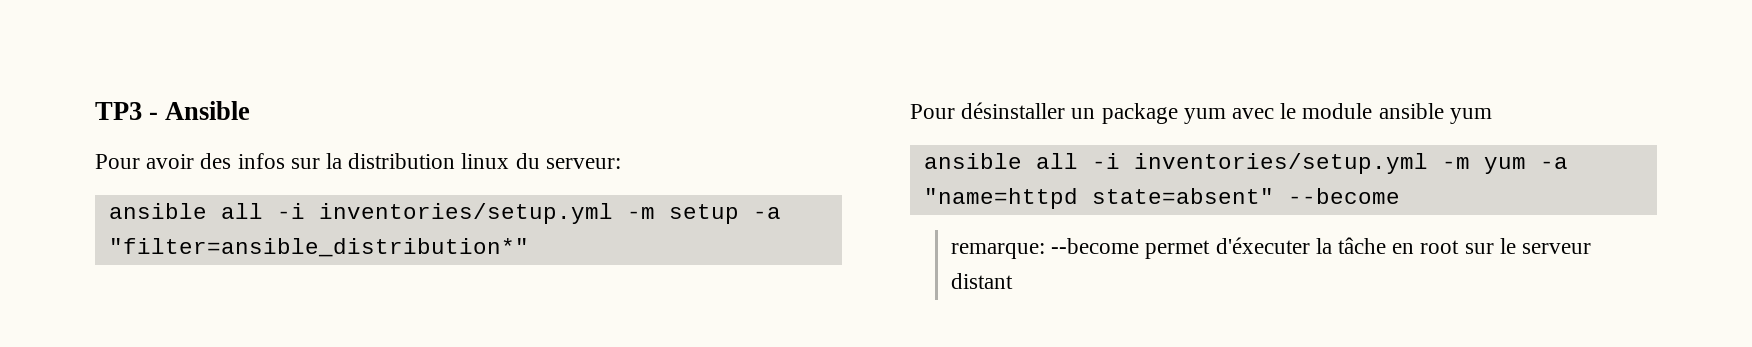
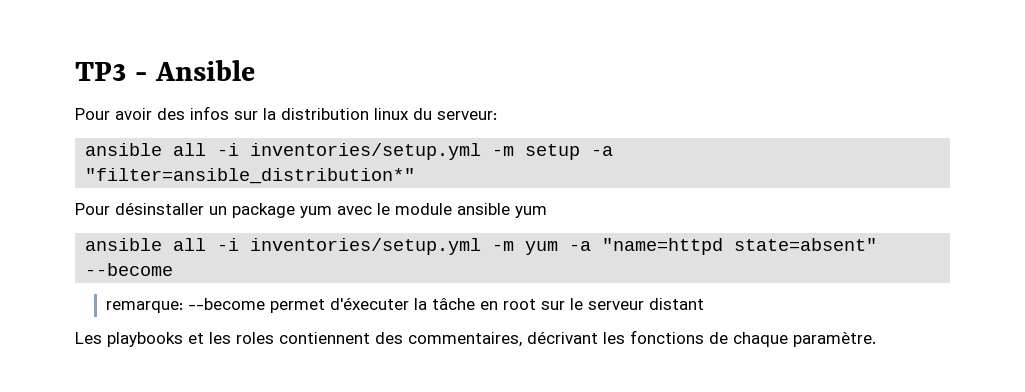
+ Les playbooks et les roles contiennent des commentaires, décrivant les fonctions de chaque paramètre.

